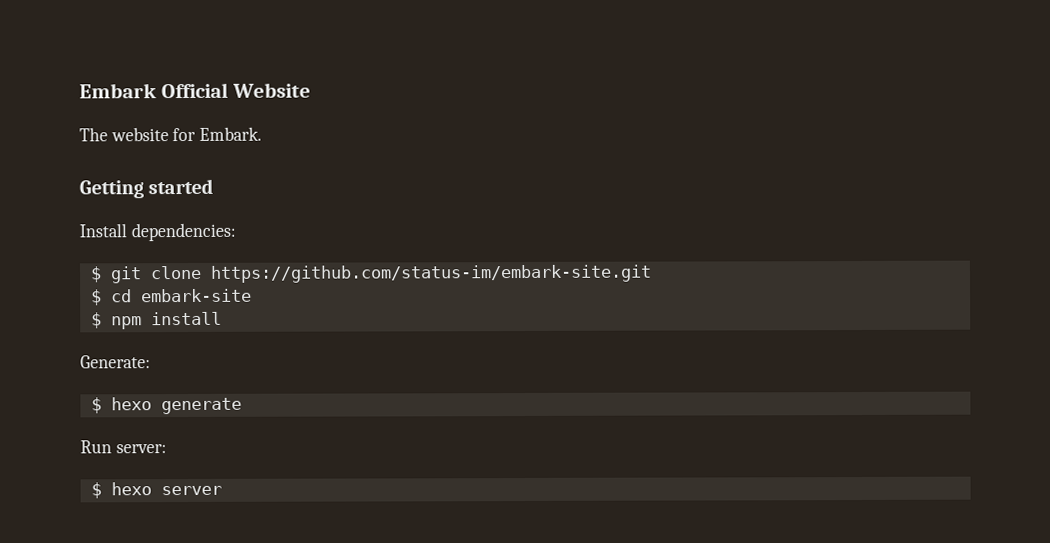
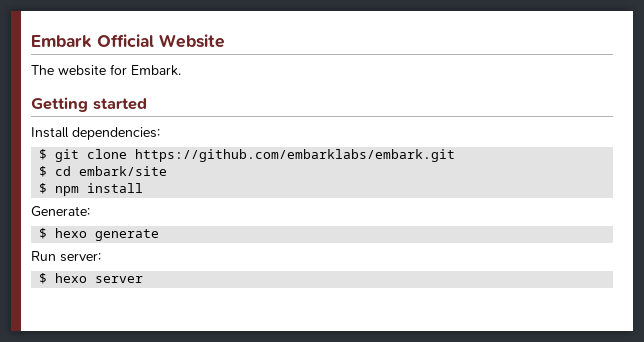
- $ git clone https://github.com/status-im/embark-site.git
+ $ git clone https://github.com/embarklabs/embark.git
- $ cd embark-site
+ $ cd embark/site

